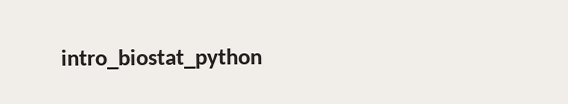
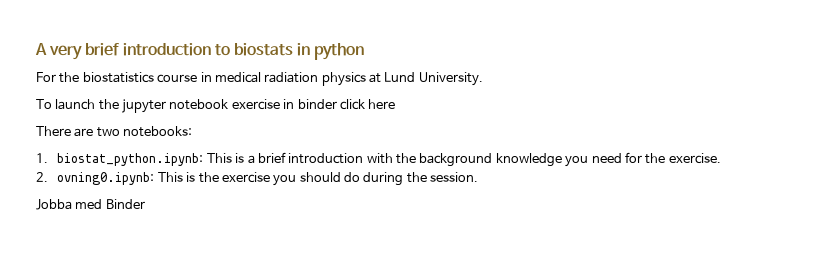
- intro_biostat_python
+ A very brief introduction to biostats in python
+ For the biostatistics course in medical radiation physics at Lund University.
+ To launch the jupyter notebook exercise in binder click here
+ There are two notebooks:
+ 1. biostat_python.ipynb: This is a brief introduction with the background knowledge you need for the exercise.
+ 2. ovning0.ipynb: This is the exercise you should do during the session.
+ Jobba med Binder

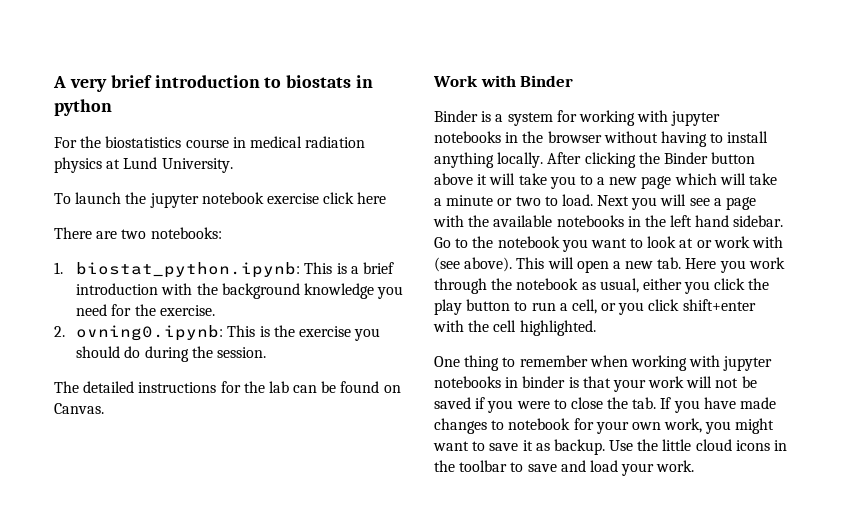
- To launch the jupyter notebook exercise in binder click here
+ To launch the jupyter notebook exercise click here
- Jobba med Binder
+ The detailed instructions for the lab can be found on Canvas.
+ Work with Binder
+ Binder is a system for working with jupyter notebooks in the browser without having to install anything locally. After clicking the Binder button above it will take you to a new page which will take a minute or two to load. Next you will see a page with the available notebooks in the left hand sidebar. Go to the notebook you want to look at or work with (see above). This will open a new tab. Here you work through the notebook as usual, either you click the play button to run a cell, or you click shift+enter with the cell highlighted.
+ One thing to remember when working with jupyter notebooks in binder is that your work will not be saved if you were to close the tab. If you have made changes to notebook for your own work, you might want to save it as backup. Use the little cloud icons in the toolbar to save and load your work.

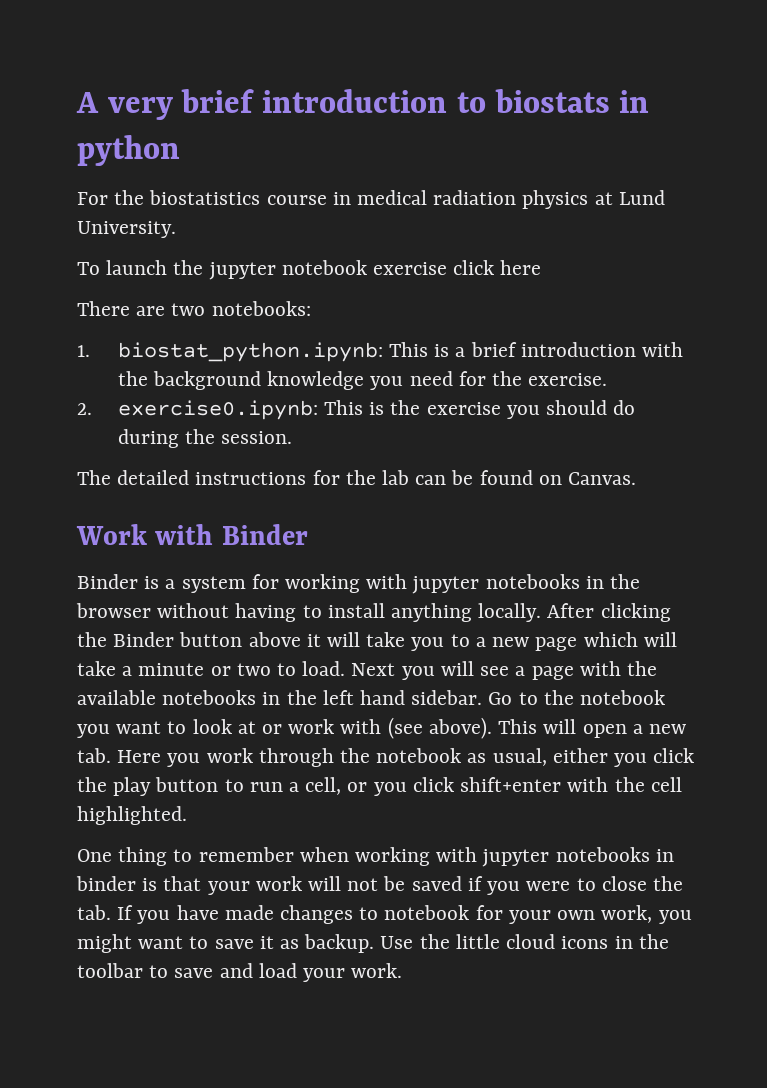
- 2. ovning0.ipynb: This is the exercise you should do during the session.
+ 2. exercise0.ipynb: This is the exercise you should do during the session.

